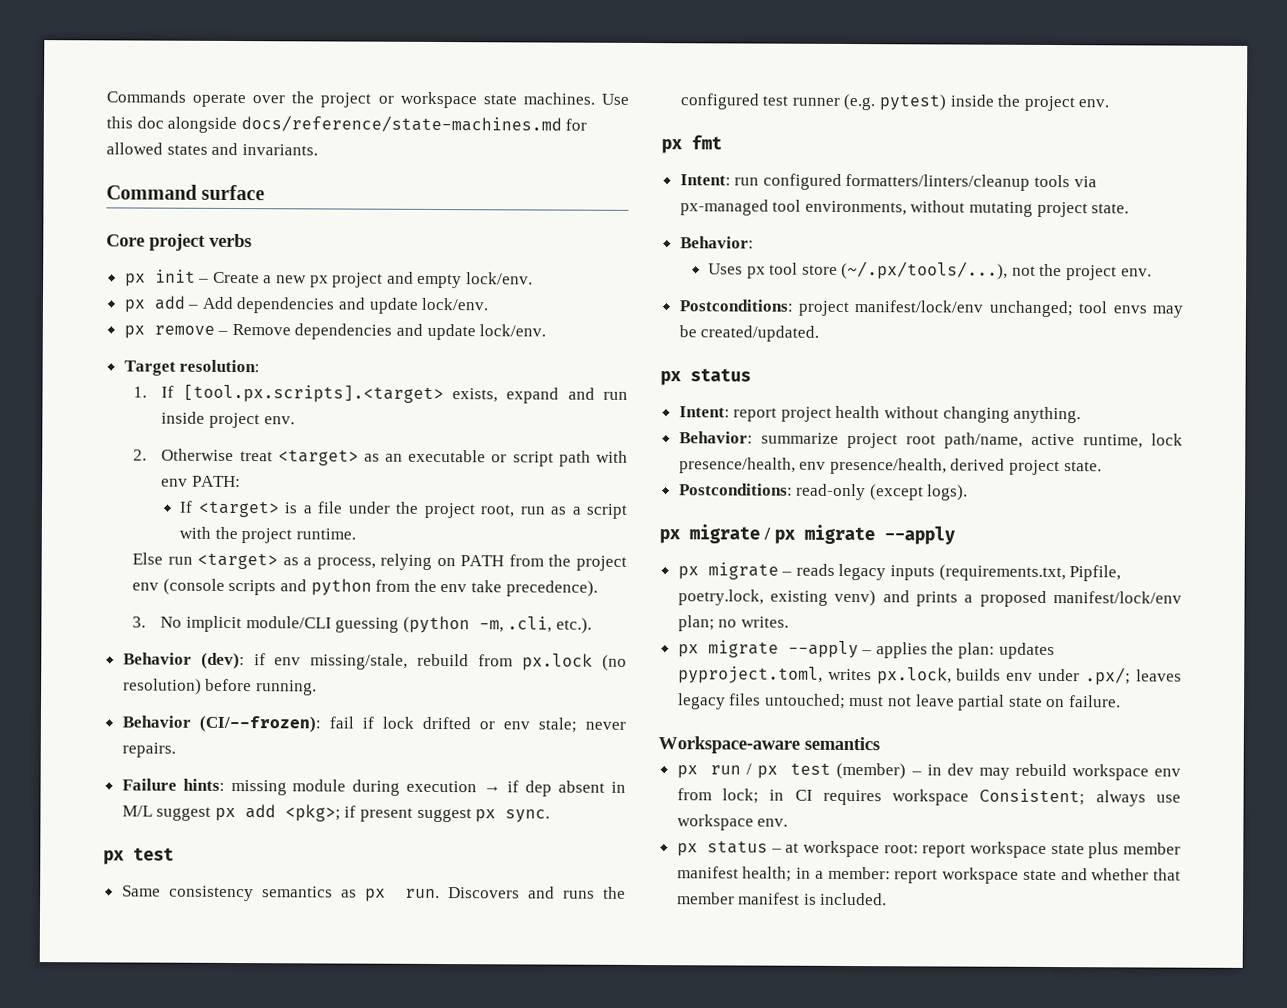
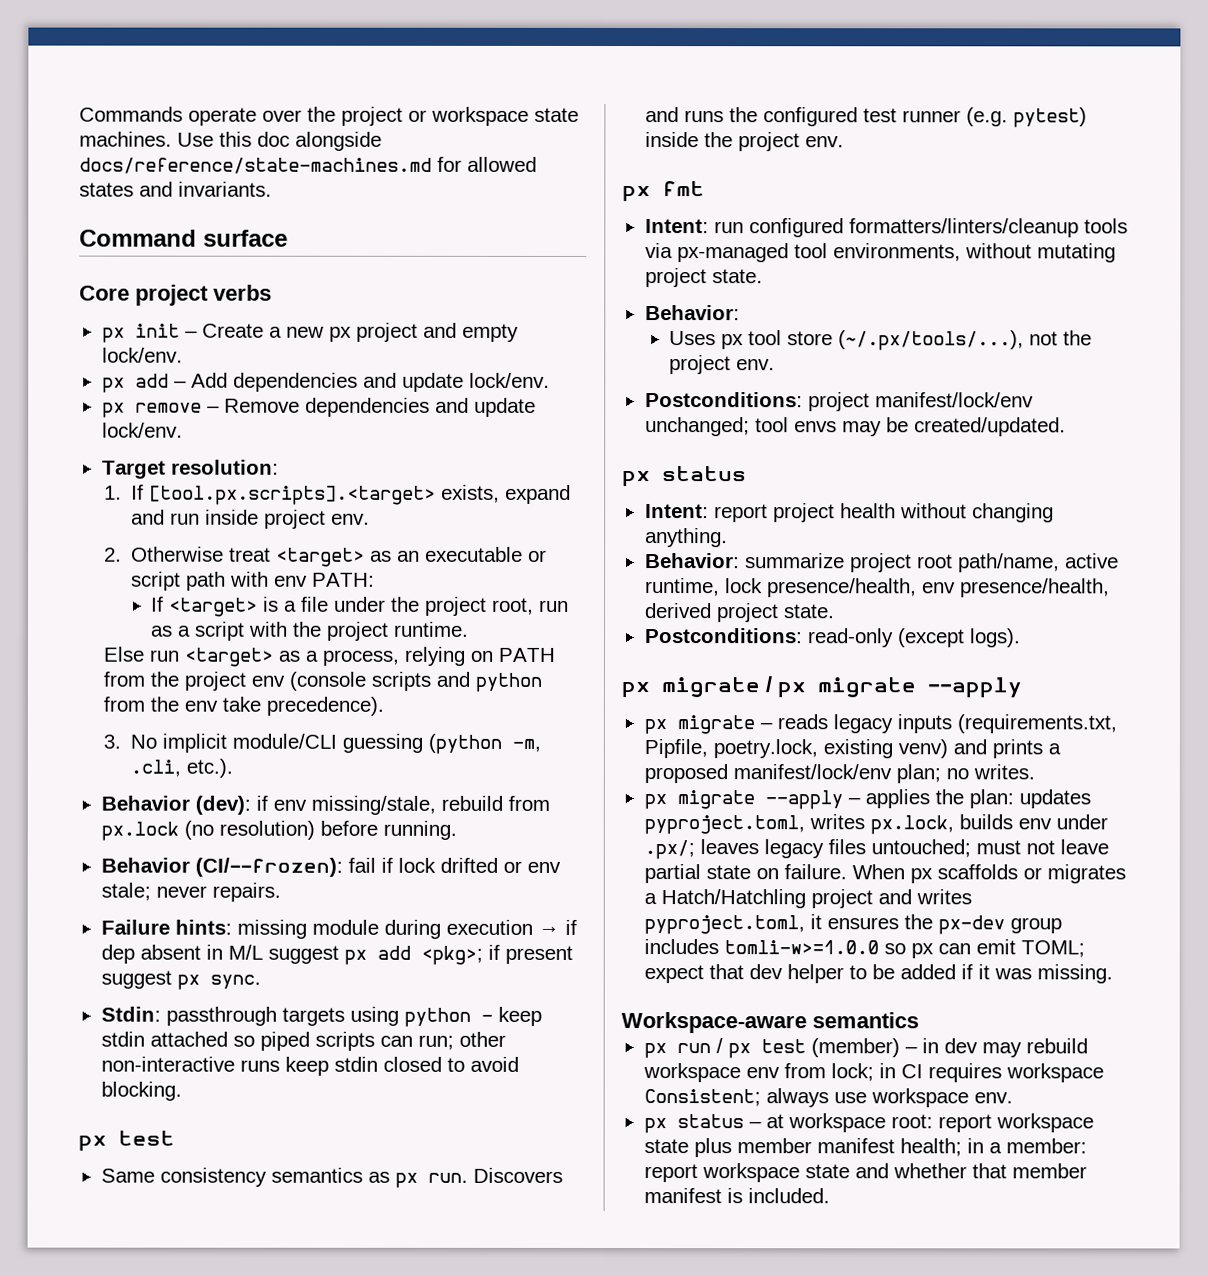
+ Stdin: passthrough targets using python - keep stdin attached so piped scripts can run; other non-interactive runs keep stdin closed to avoid blocking.
+ When px scaffolds or migrates a Hatch/Hatchling project and writes pyproject.toml, it ensures the px-dev group includes tomli-w>=1.0.0 so px can emit TOML; expect that dev helper to be added if it was missing.

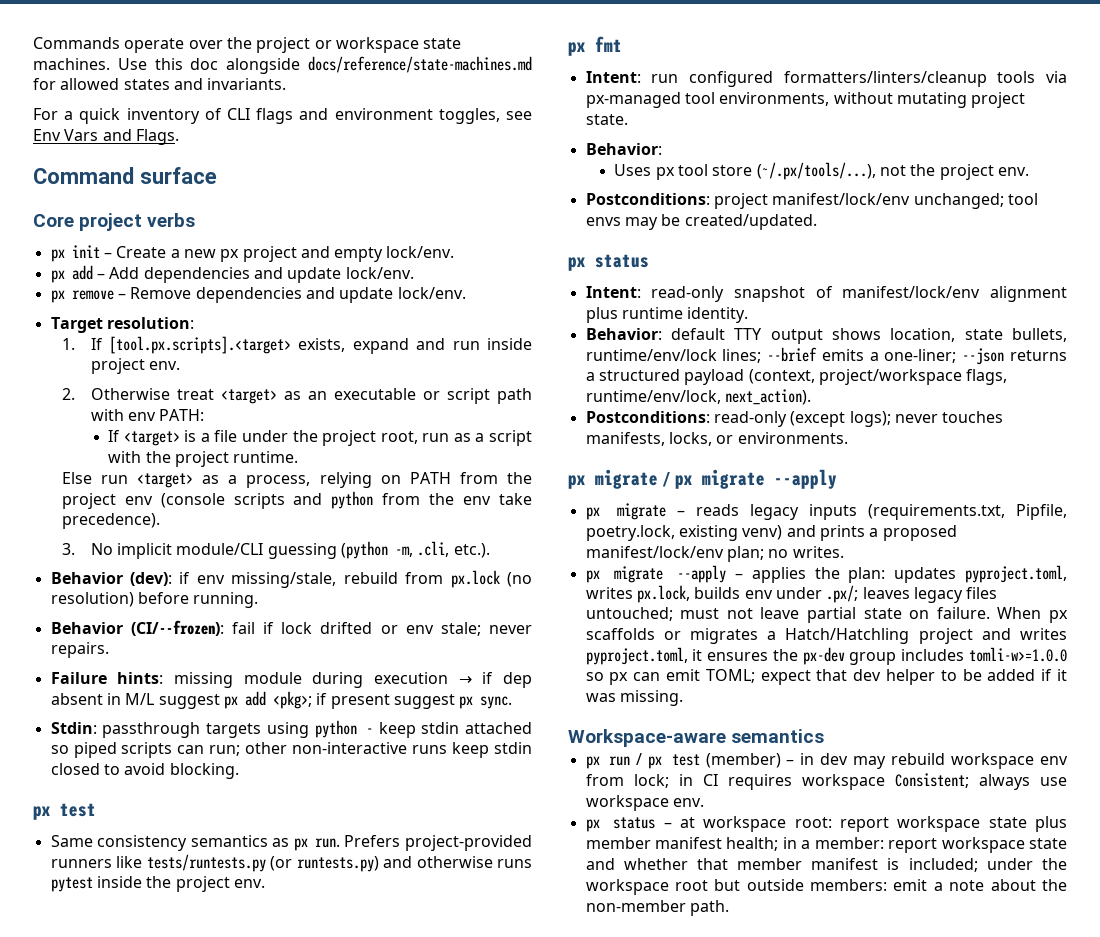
+ For a quick inventory of CLI flags and environment toggles, see Env Vars and Flags.
- Discovers and runs the configured test runner (e.g. pytest) inside the project env.
+ Prefers project-provided runners like tests/runtests.py (or runtests.py) and otherwise runs pytest inside the project env.
- Intent: report project health without changing anything.
- Behavior: summarize project root path/name, active runtime, lock presence/health, env presence/health, derived project state.
- Postconditions: read-only (except logs).
+ Intent: read-only snapshot of manifest/lock/env alignment plus runtime identity.
+ Behavior: default TTY output shows location, state bullets, runtime/env/lock lines; --brief emits a one-liner; --json returns a structured payload (context, project/workspace flags, runtime/env/lock, next_action).
+ Postconditions: read-only (except logs); never touches manifests, locks, or environments.
- px status – at workspace root: report workspace state plus member manifest health; in a member: report workspace state and whether that member manifest is included.
+ px status – at workspace root: report workspace state plus member manifest health; in a member: report workspace state and whether that member manifest is included; under the workspace root but outside members: emit a note about the non-member path.

